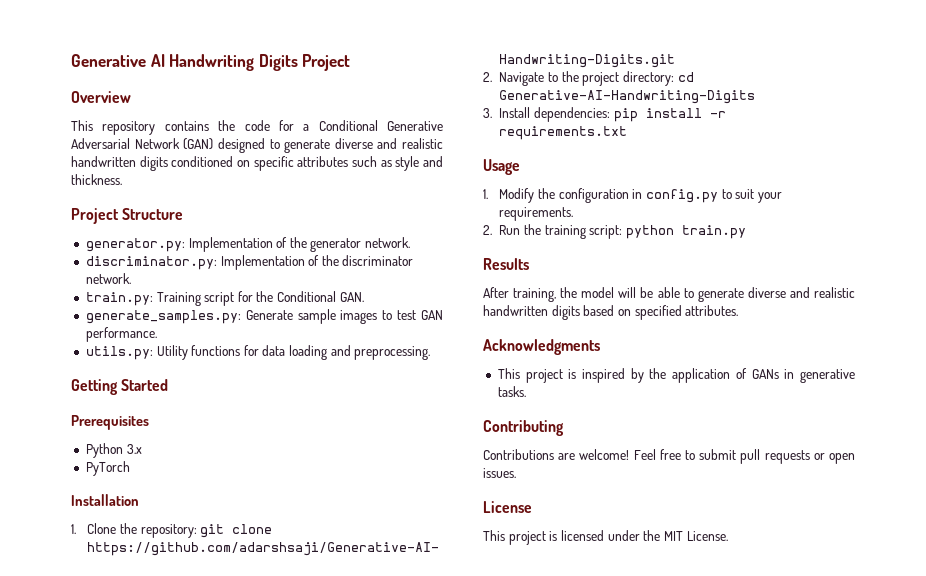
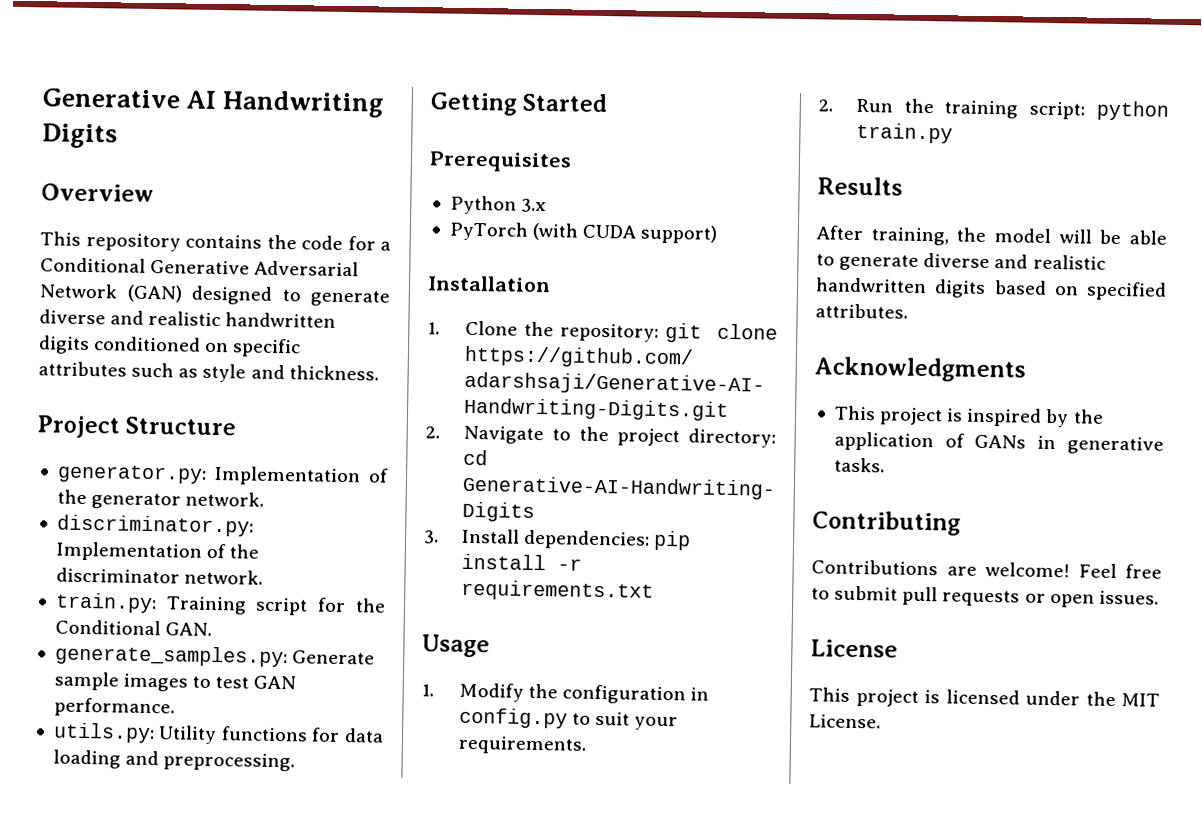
- Generative AI Handwriting Digits Project
+ Generative AI Handwriting Digits
- PyTorch
+ PyTorch (with CUDA support)

